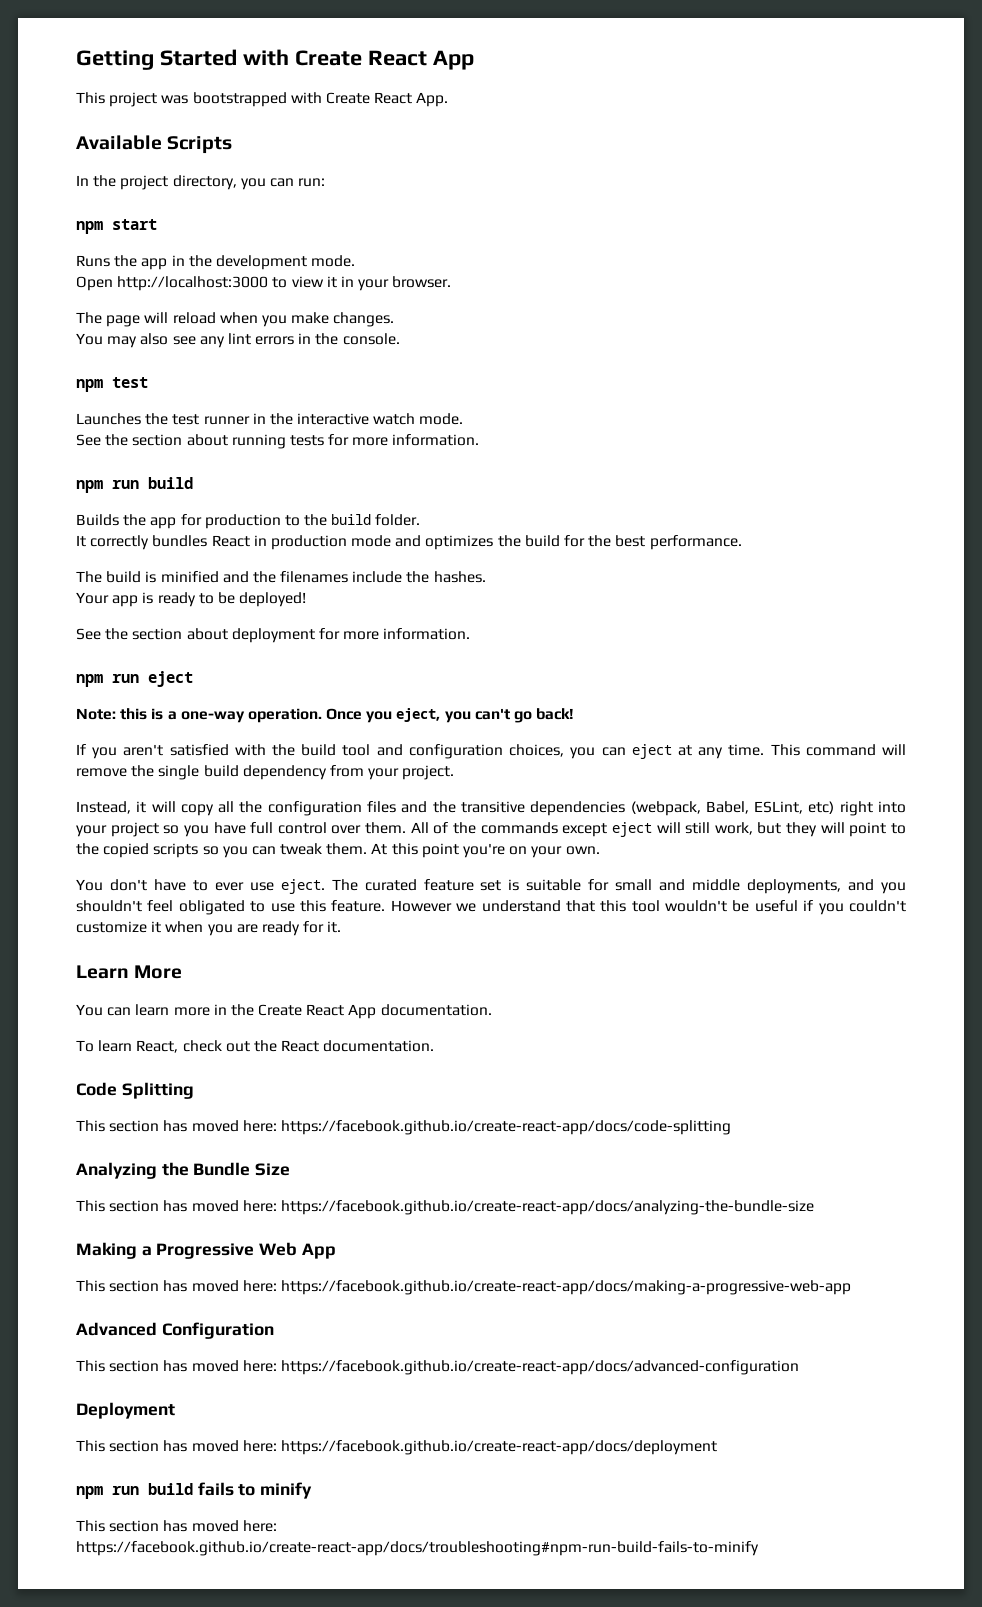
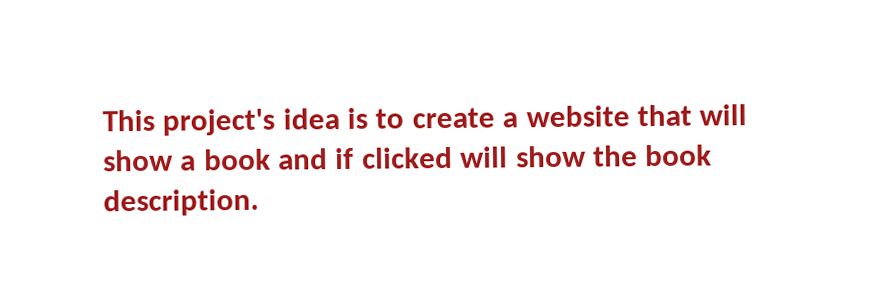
- Getting Started with Create React App
- This project was bootstrapped with Create React App.
- Available Scripts
- In the project directory, you can run:
- npm start
- Runs the app in the development mode.
- Open http://localhost:3000 to view it in your browser.
- The page will reload when you make changes.
- You may also see any lint errors in the console.
- npm test
- Launches the test runner in the interactive watch mode.
- See the section about running tests for more information.
- npm run build
- Builds the app for production to the build folder.
- It correctly bundles React in production mode and optimizes the build for the best performance.
- The build is minified and the filenames include the hashes.
- Your app is ready to be deployed!
- See the section about deployment for more information.
- npm run eject
- Note: this is a one-way operation. Once you eject, you can't go back!
- If you aren't satisfied with the build tool and configuration choices, you can eject at any time. This command will remove the single build dependency from your project.
- Instead, it will copy all the configuration files and the transitive dependencies (webpack, Babel, ESLint, etc) right into your project so you have full control over them. All of the commands except eject will still work, but they will point to the copied scripts so you can tweak them. At this point you're on your own.
- You don't have to ever use eject. The curated feature set is suitable for small and middle deployments, and you shouldn't feel obligated to use this feature. However we understand that this tool wouldn't be useful if you couldn't customize it when you are ready for it.
- Learn More
- You can learn more in the Create React App documentation.
- To learn React, check out the React documentation.
- Code Splitting
- This section has moved here: https://facebook.github.io/create-react-app/docs/code-splitting
- Analyzing the Bundle Size
- This section has moved here: https://facebook.github.io/create-react-app/docs/analyzing-the-bundle-size
- Making a Progressive Web App
- This section has moved here: https://facebook.github.io/create-react-app/docs/making-a-progressive-web-app
- Advanced Configuration
- This section has moved here: https://facebook.github.io/create-react-app/docs/advanced-configuration
- Deployment
- This section has moved here: https://facebook.github.io/create-react-app/docs/deployment
- npm run build fails to minify
- This section has moved here: https://facebook.github.io/create-react-app/docs/troubleshooting#npm-run-build-fails-to-minify
+ This project's idea is to create a website that will show a book and if clicked will show the book description.

